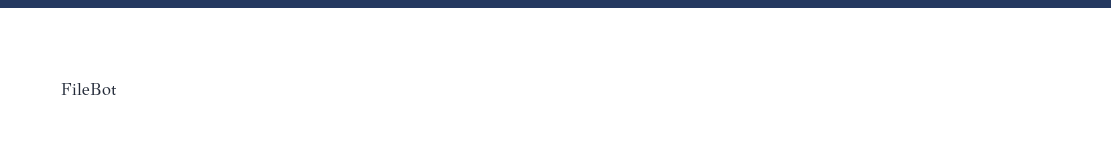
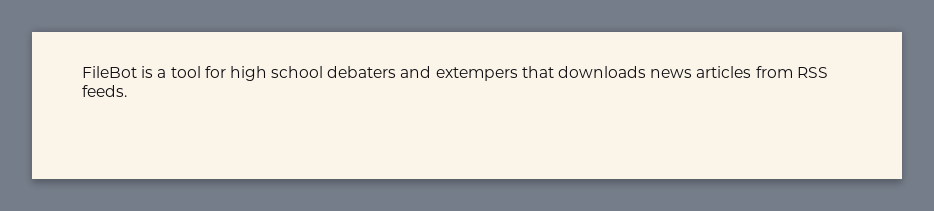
- FileBot
+ FileBot is a tool for high school debaters and extempers that downloads news articles from RSS feeds.

